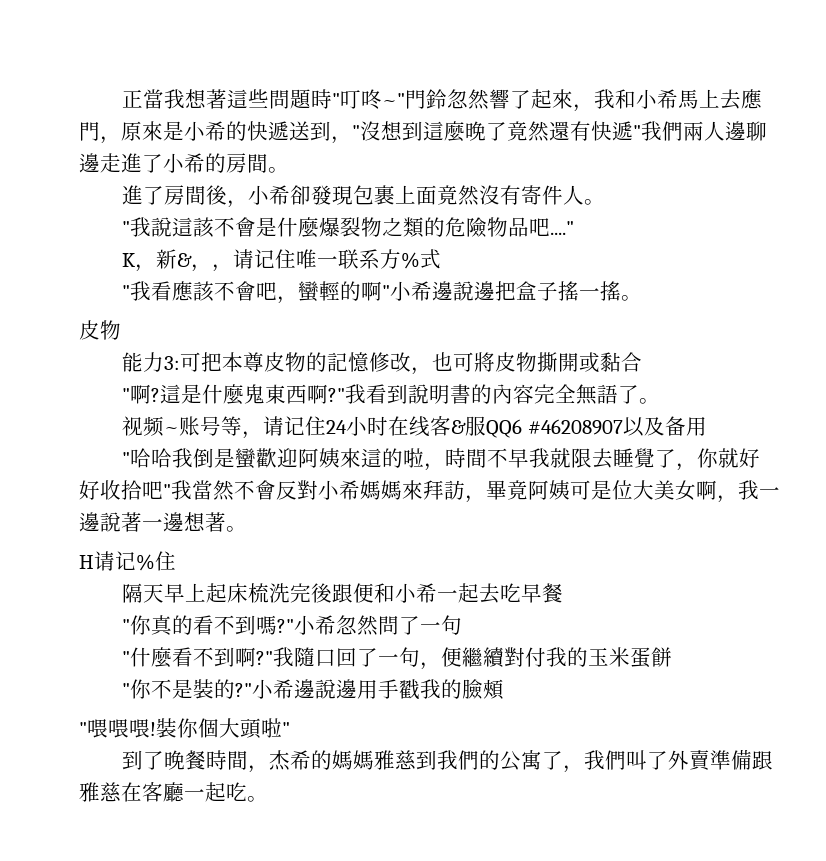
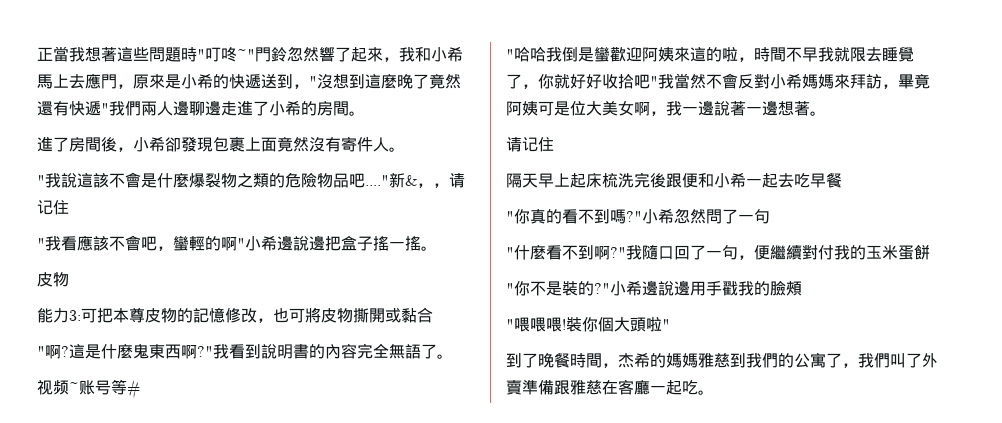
- "我說這該不會是什麼爆裂物之類的危險物品吧...."
- K，新&，，请记住唯一联系方%式
+ "我說這該不會是什麼爆裂物之類的危險物品吧...."新&，，请记住
- 视频~账号等，请记住24小时在线客&服QQ6 #46208907以及备用
+ 视频~账号等#
  "哈哈我倒是蠻歡迎阿姨來這的啦，時間不早我就限去睡覺了，你就好好收拾吧"我當然不會反對小希媽媽來拜訪，畢竟阿姨可是位大美女啊，我一邊說著一邊想著。
- H请记%住
+ 请记住

